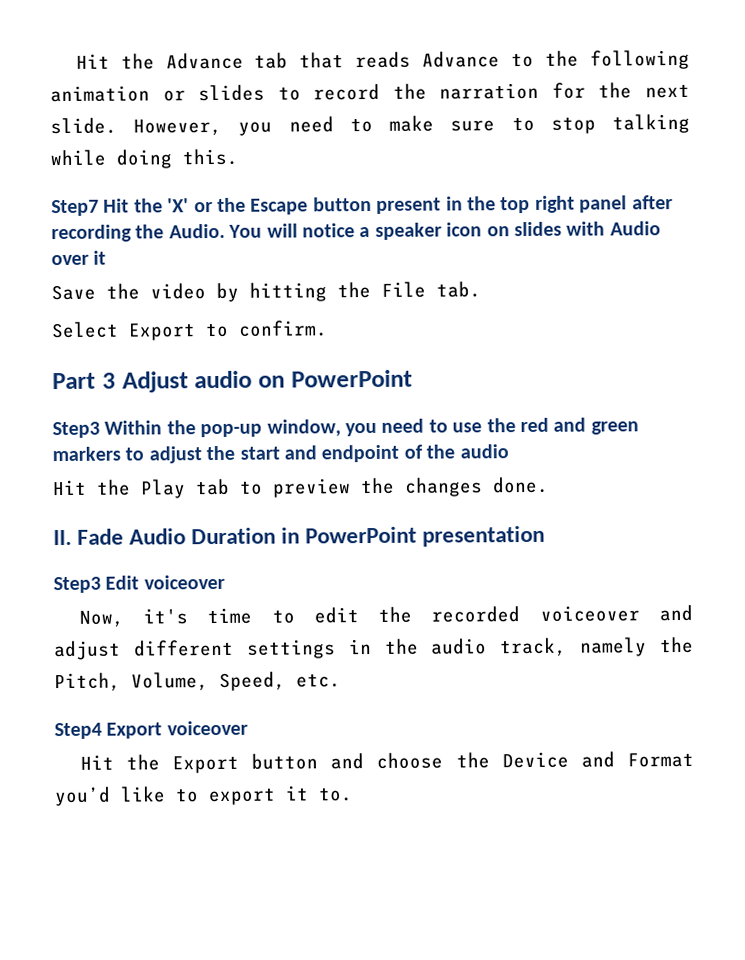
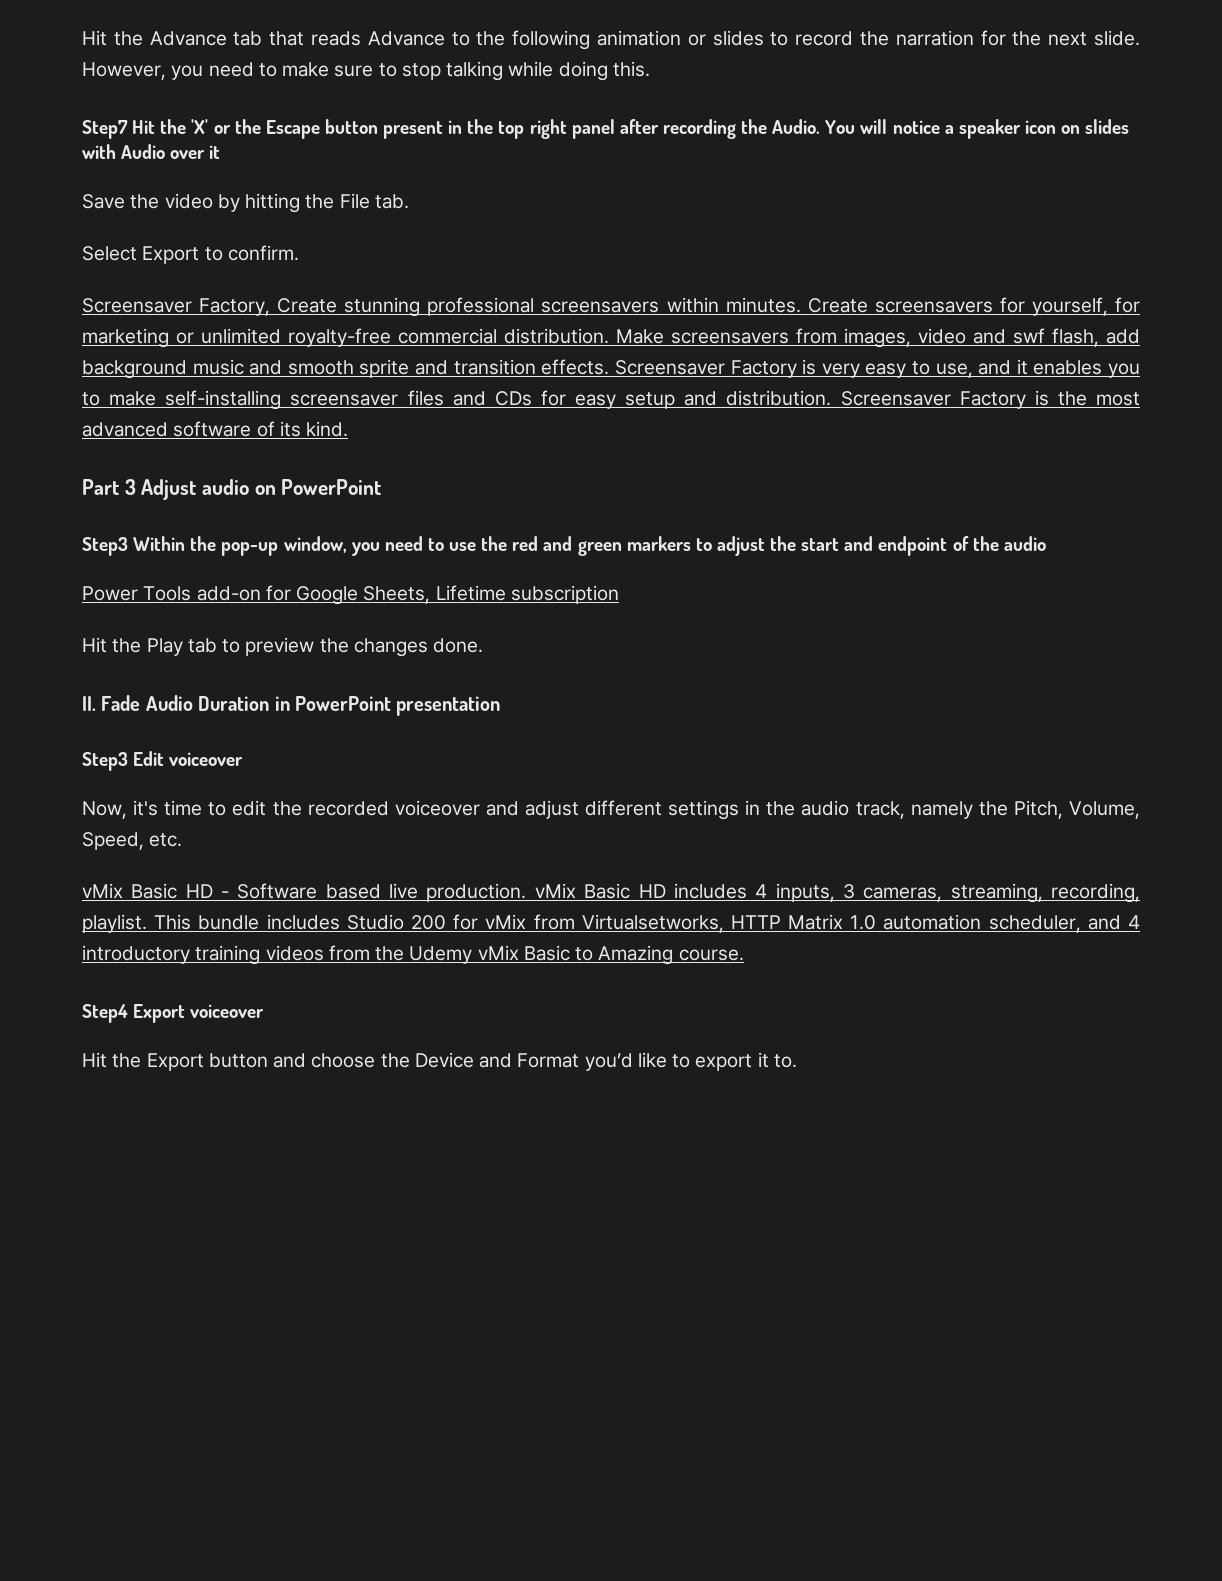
+ Screensaver Factory, Create stunning professional screensavers within minutes. Create screensavers for yourself, for marketing or unlimited royalty-free commercial distribution. Make screensavers from images, video and swf flash, add background music and smooth sprite and transition effects. Screensaver Factory is very easy to use, and it enables you to make self-installing screensaver files and CDs for easy setup and distribution. Screensaver Factory is the most advanced software of its kind.
+ Power Tools add-on for Google Sheets, Lifetime subscription
+ vMix Basic HD - Software based live production. vMix Basic HD includes 4 inputs, 3 cameras, streaming, recording, playlist. This bundle includes Studio 200 for vMix from Virtualsetworks, HTTP Matrix 1.0 automation scheduler, and 4 introductory training videos from the Udemy vMix Basic to Amazing course.

